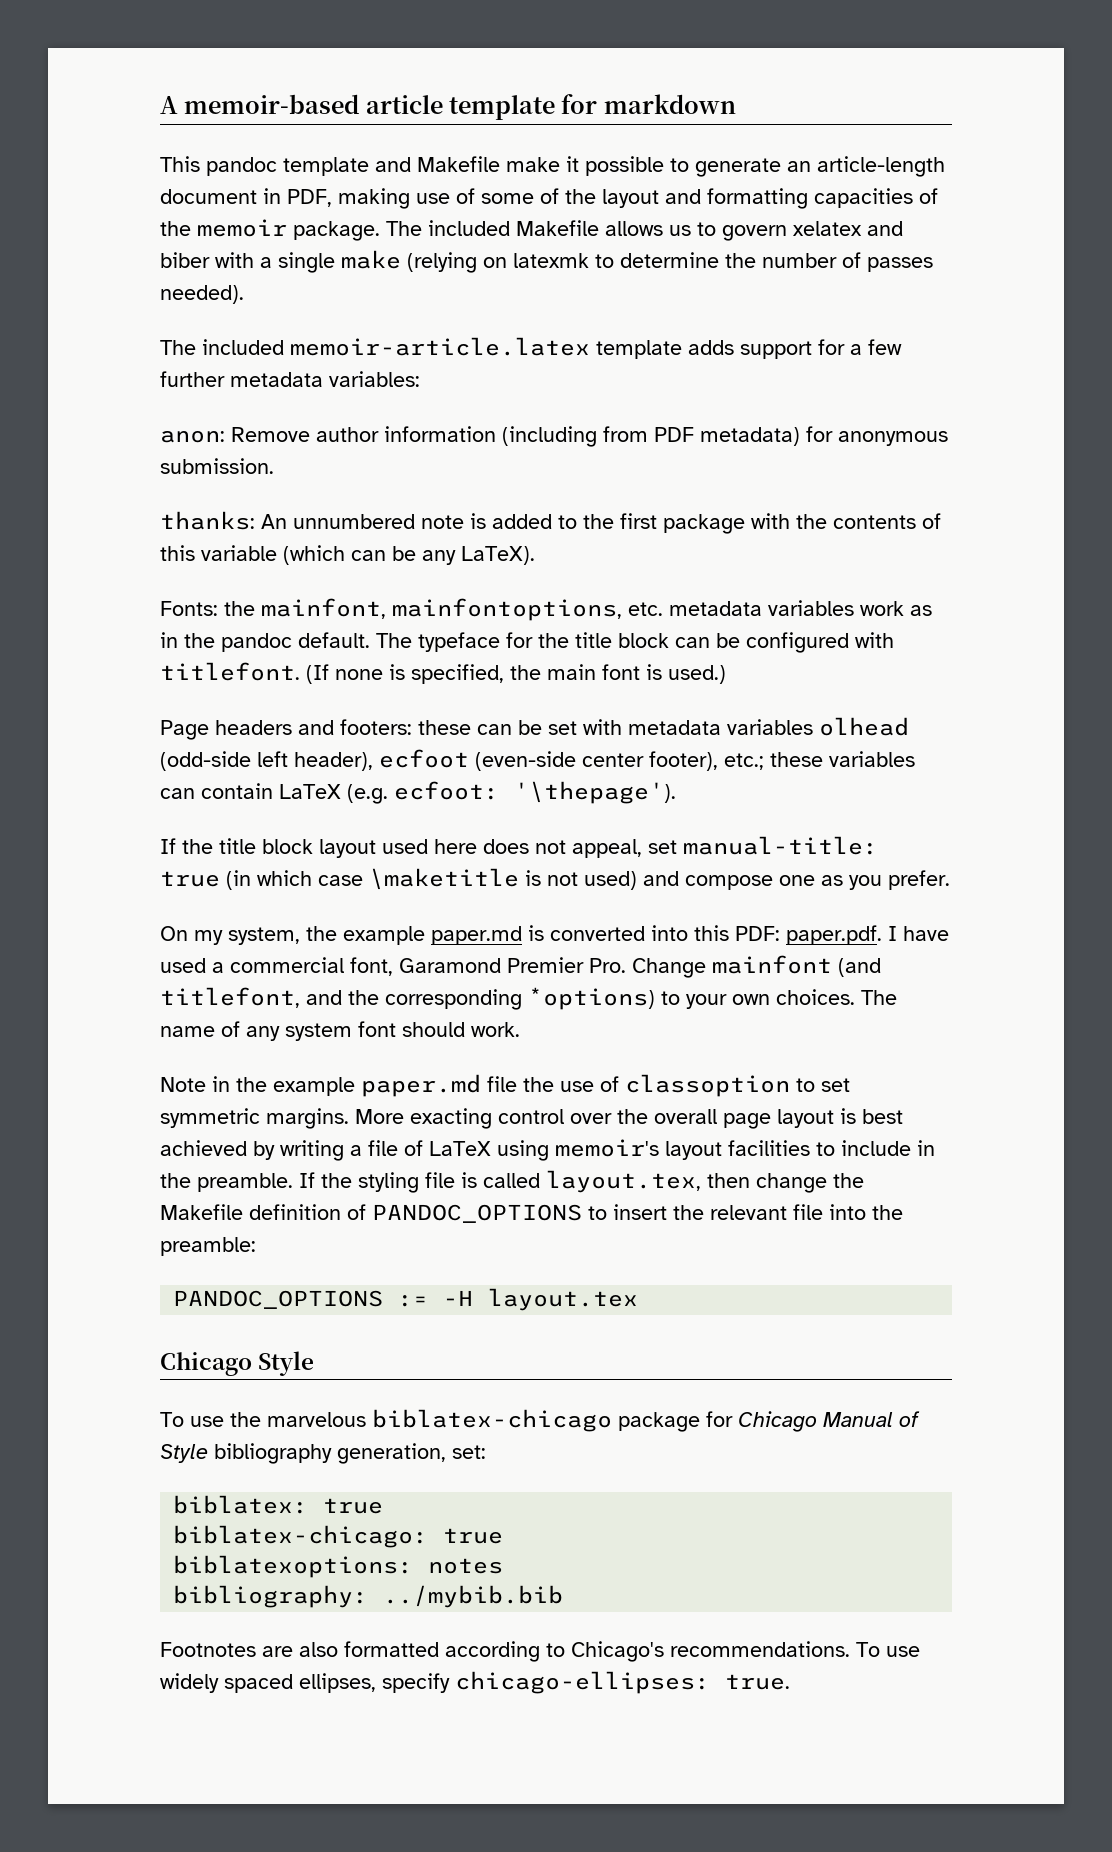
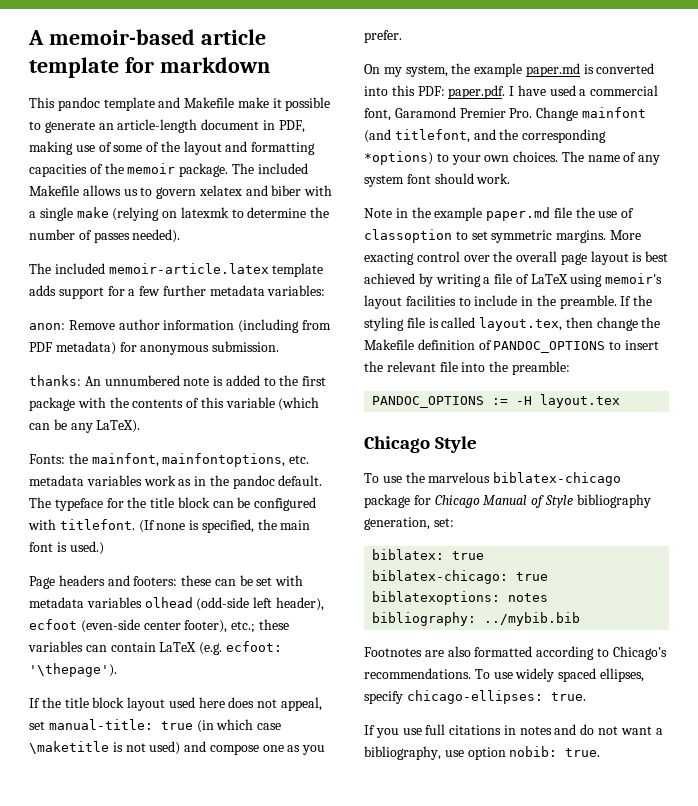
+ If you use full citations in notes and do not want a bibliography, use option nobib: true.

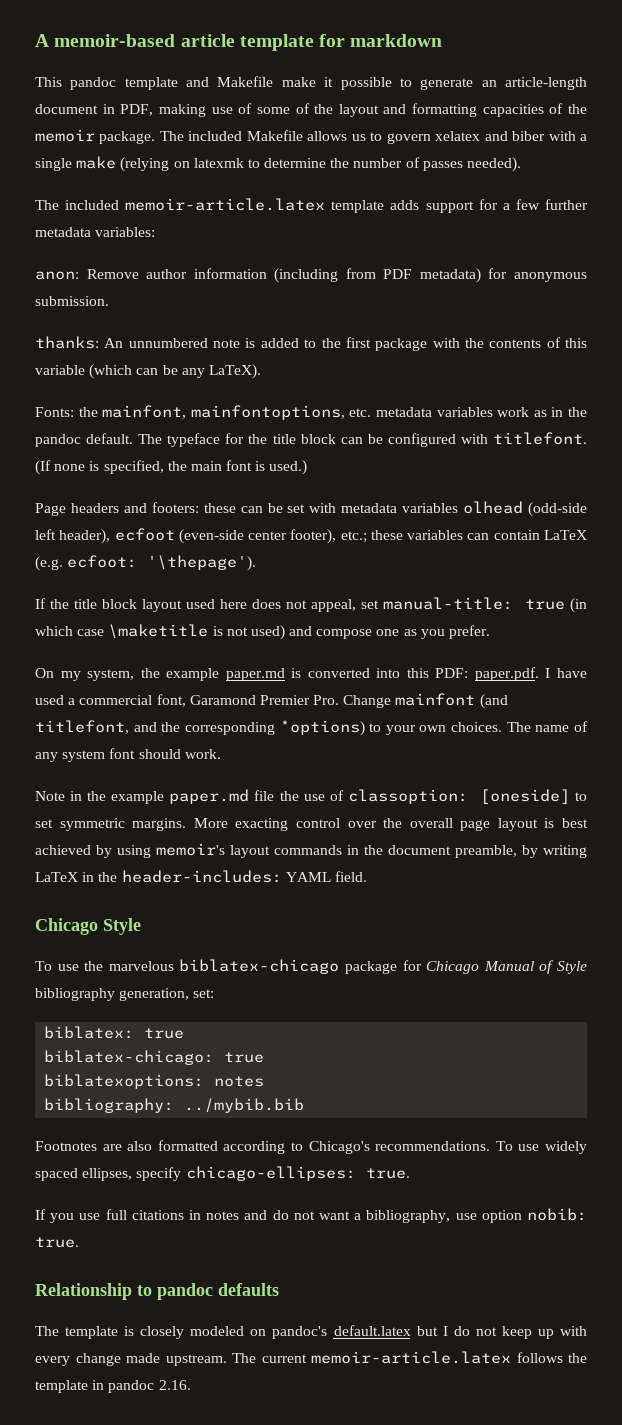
- Note in the example paper.md file the use of classoption to set symmetric margins.
+ Note in the example paper.md file the use of classoption: [oneside] to set symmetric margins.
- More exacting control over the overall page layout is best achieved by writing a file of LaTeX using memoir's layout facilities to include in the preamble. If the styling file is called layout.tex, then change the Makefile definition of PANDOC_OPTIONS to insert the relevant file into the preamble:
- PANDOC_OPTIONS := -H layout.tex
+ More exacting control over the overall page layout is best achieved by using memoir's layout commands in the document preamble, by writing LaTeX in the header-includes: YAML field.
+ Relationship to pandoc defaults
+ The template is closely modeled on pandoc's default.latex but I do not keep up with every change made upstream. The current memoir-article.latex follows the template in pandoc 2.16.

